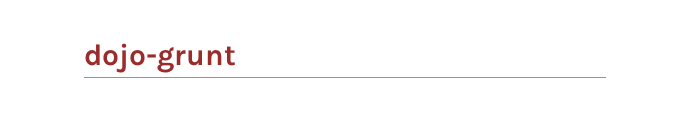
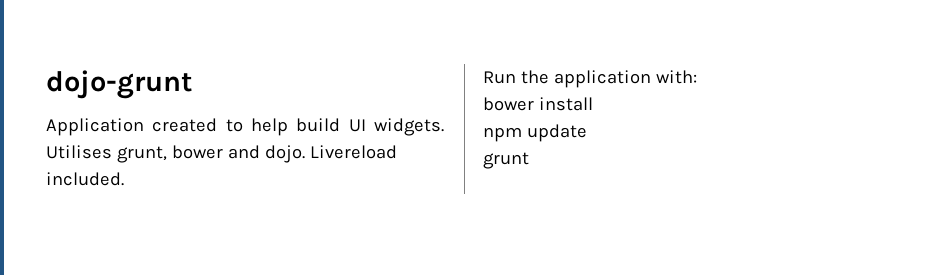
+ Application created to help build UI widgets. Utilises grunt, bower and dojo. Livereload included.
+ Run the application with:
+ bower install
+ npm update
+ grunt

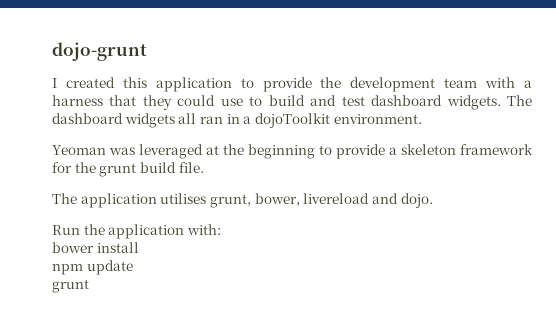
- Application created to help build UI widgets. Utilises grunt, bower and dojo. Livereload included.
+ I created this application to provide the development team with a harness that they could use to build and test dashboard widgets. The dashboard widgets all ran in a dojoToolkit environment.
+ Yeoman was leveraged at the beginning to provide a skeleton framework for the grunt build file.
+ The application utilises grunt, bower, livereload and dojo.

